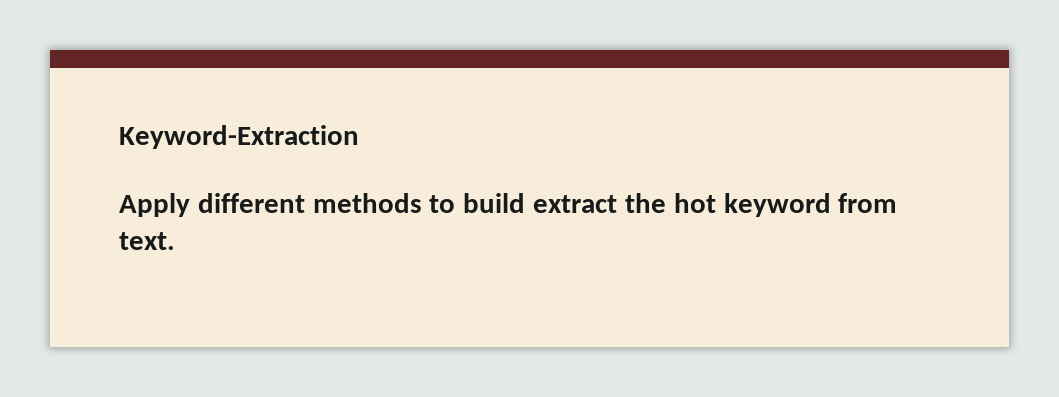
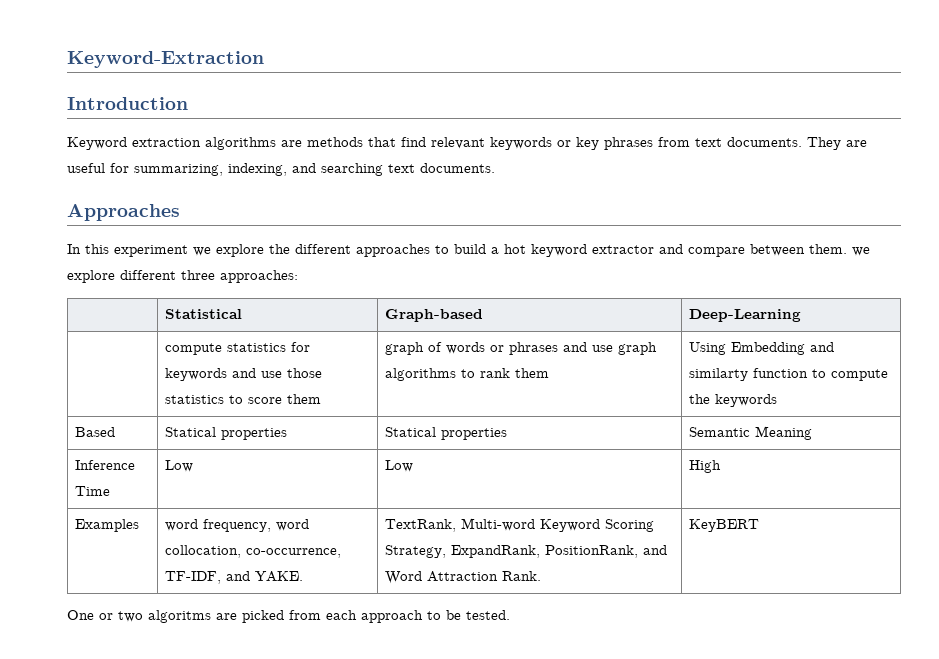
- Apply different methods to build extract the hot keyword from text.
+ Introduction
+ Keyword extraction algorithms are methods that find relevant keywords or key phrases from text documents. They are useful for summarizing, indexing, and searching text documents.
+ Approaches
+ In this experiment we explore the different approaches to build a hot keyword extractor and compare between them. we explore different three approaches:
+ | Statistical | Graph-based | Deep-Learning
+ | compute statistics for keywords and use those statistics to score them | graph of words or phrases and use graph algorithms to rank them | Using Embedding and similarty function to compute the keywords
+ Based | Statical properties | Statical properties | Semantic Meaning
+ Inference Time | Low | Low | High
+ Examples | word frequency, word collocation, co-occurrence, TF-IDF, and YAKE. | TextRank, Multi-word Keyword Scoring Strategy, ExpandRank, PositionRank, and Word Attraction Rank. | KeyBERT
+ One or two algoritms are picked from each approach to be tested.

